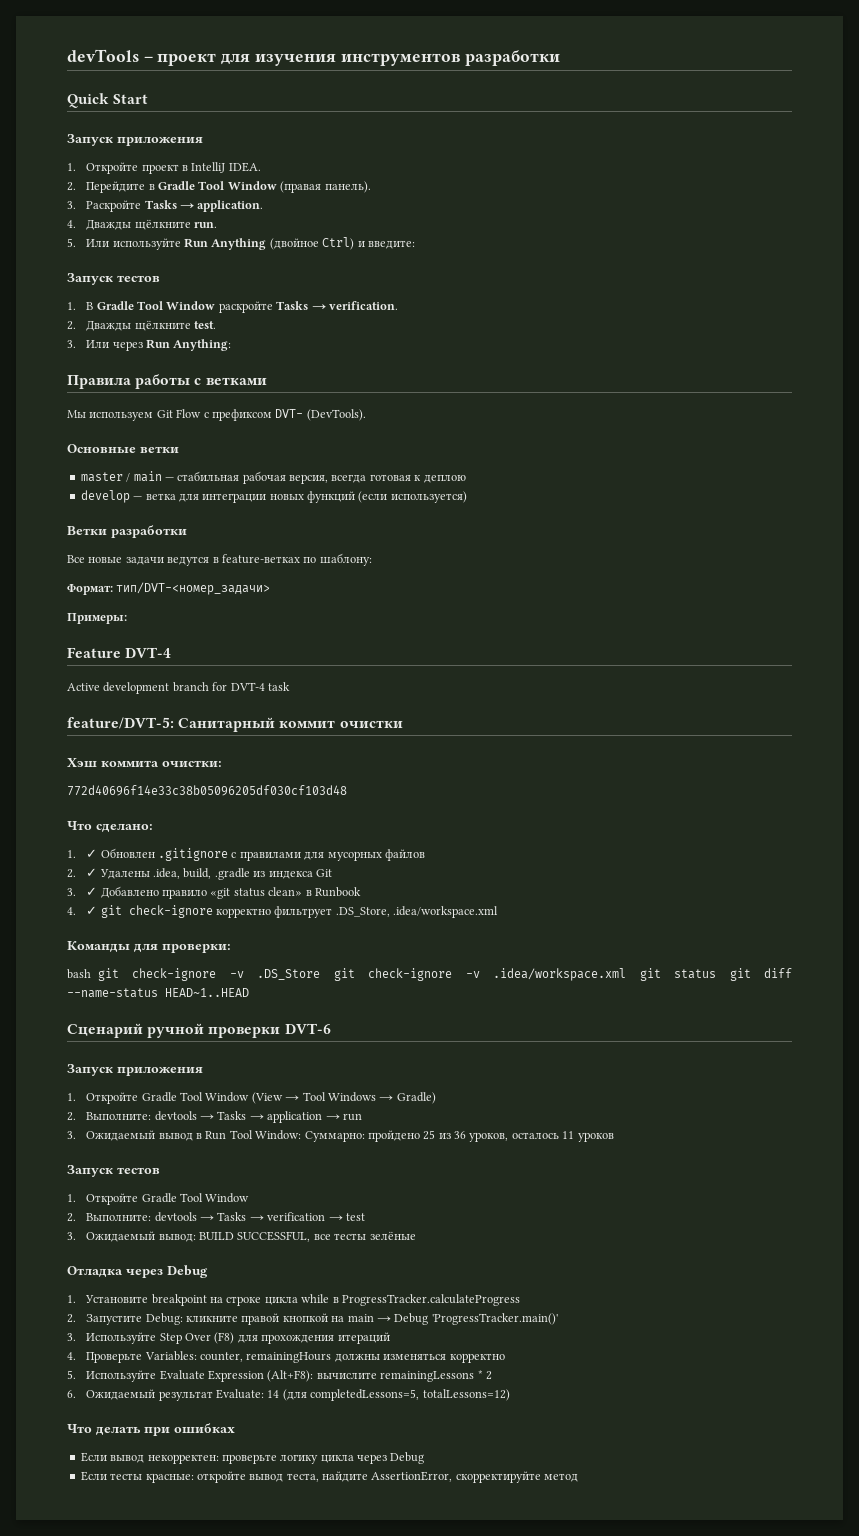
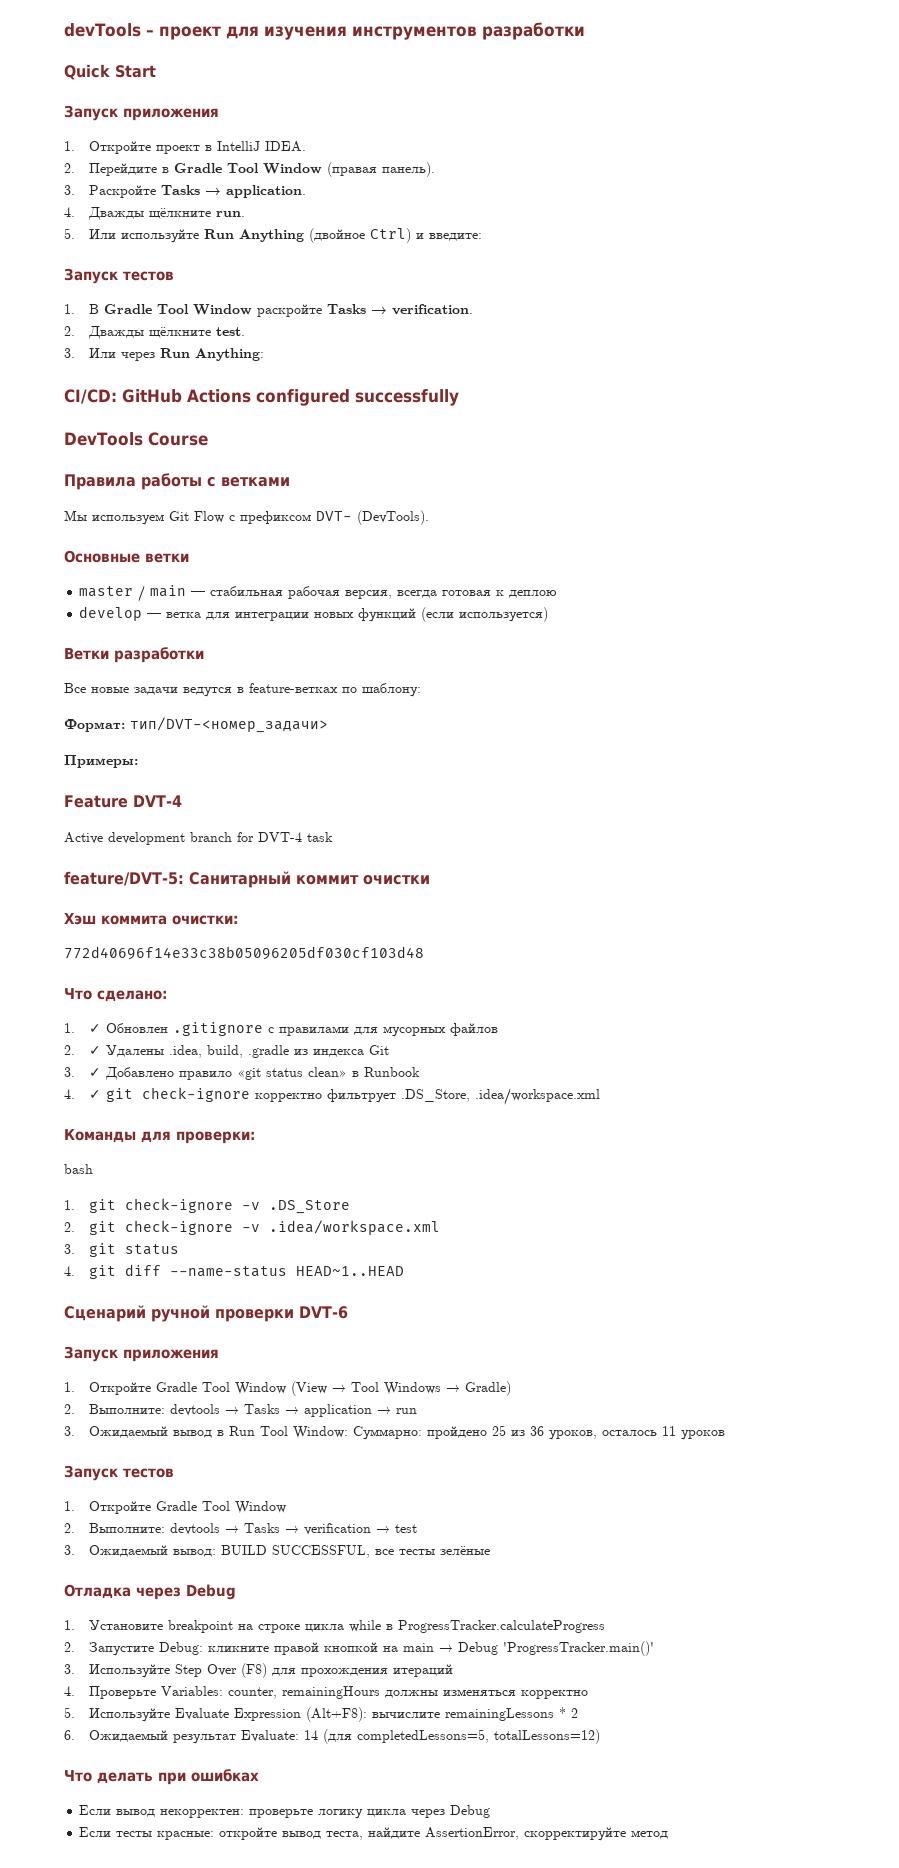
+ CI/CD: GitHub Actions configured successfully
+ DevTools Course
- bash git check-ignore -v .DS_Store git check-ignore -v .idea/workspace.xml git status git diff --name-status HEAD~1..HEAD
+ bash
+ 1. git check-ignore -v .DS_Store
+ 2. git check-ignore -v .idea/workspace.xml
+ 3. git status
+ 4. git diff --name-status HEAD~1..HEAD

